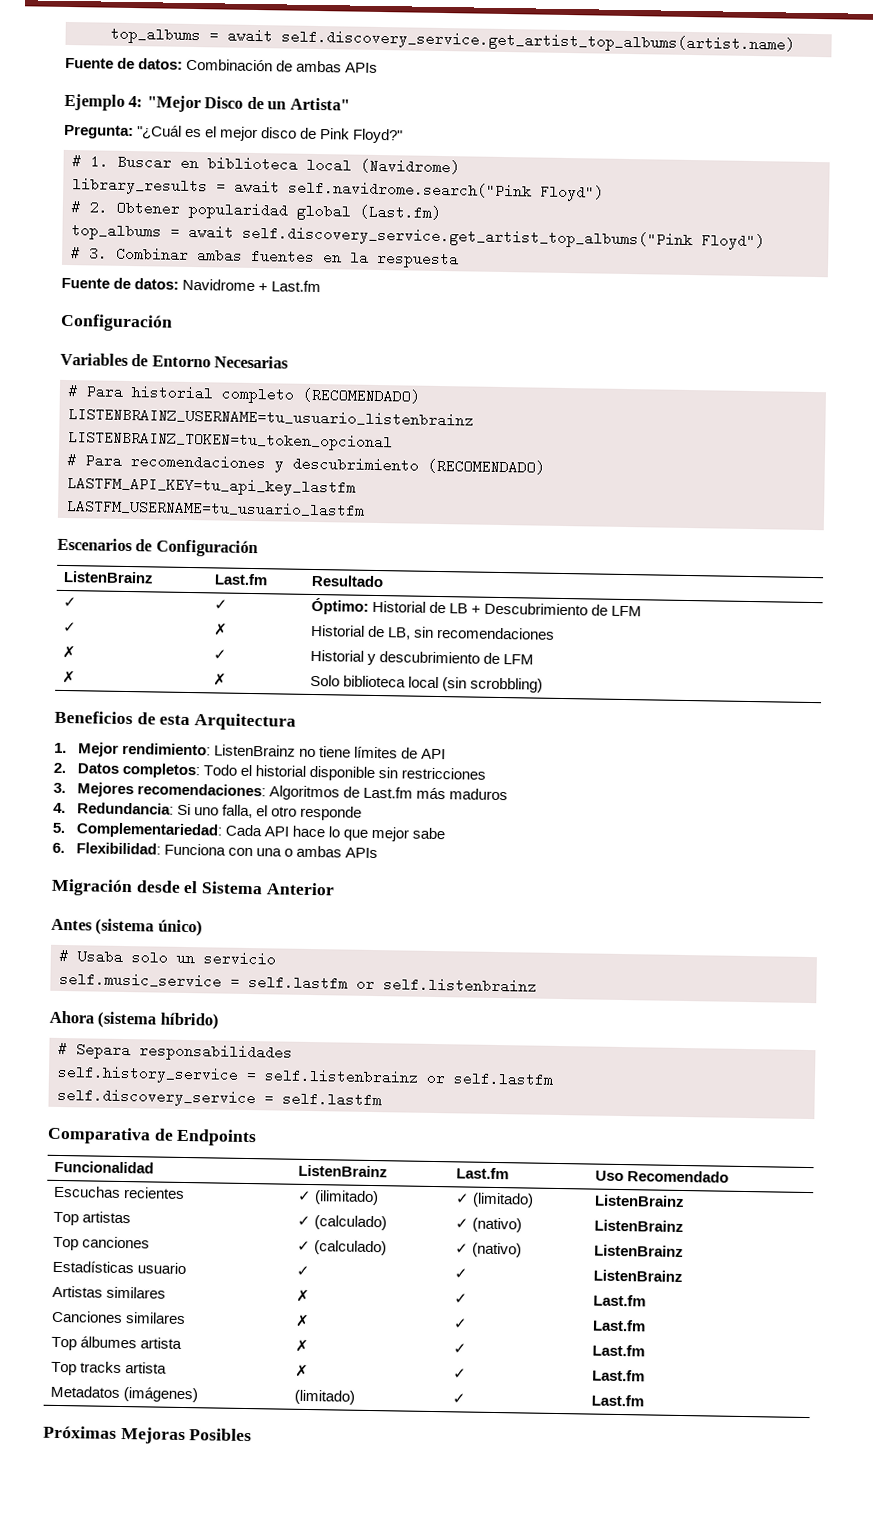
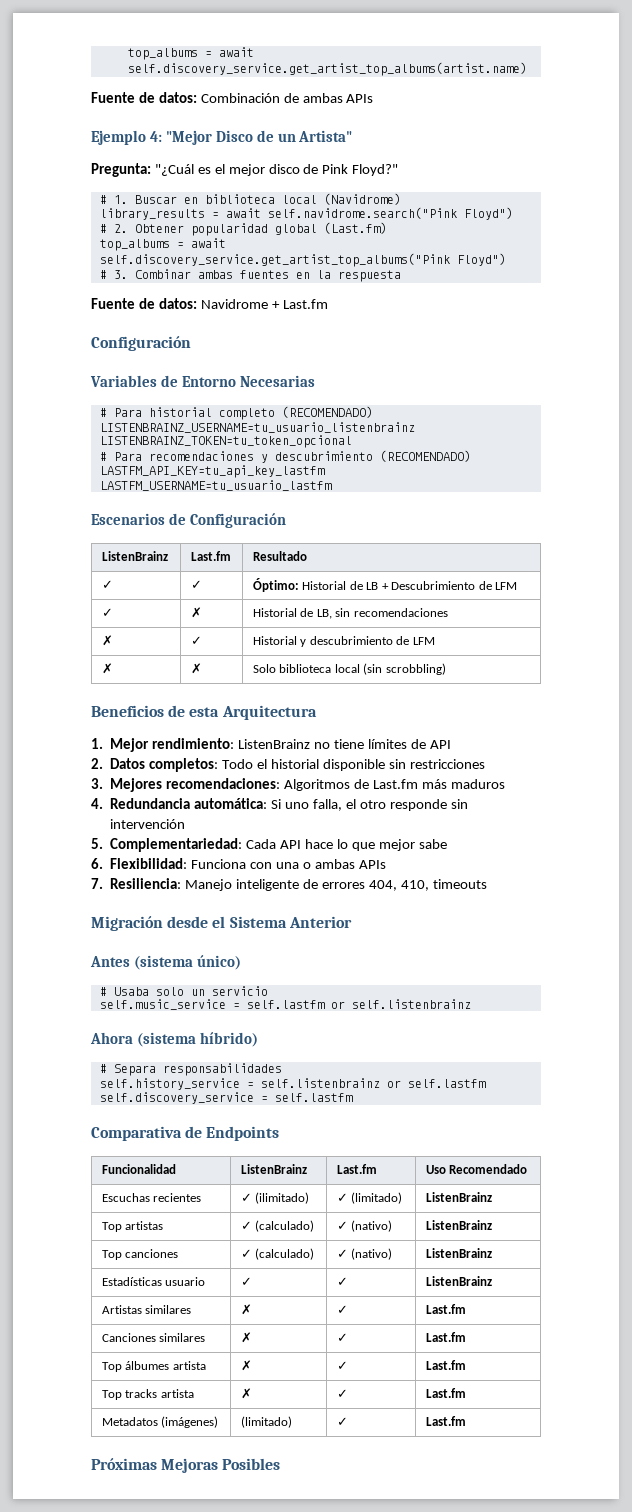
- 4. Redundancia: Si uno falla, el otro responde
+ 4. Redundancia automática: Si uno falla, el otro responde sin intervención
+ 7. Resiliencia: Manejo inteligente de errores 404, 410, timeouts

